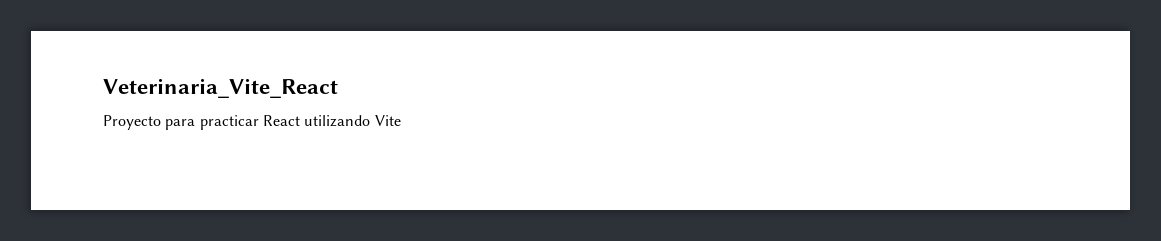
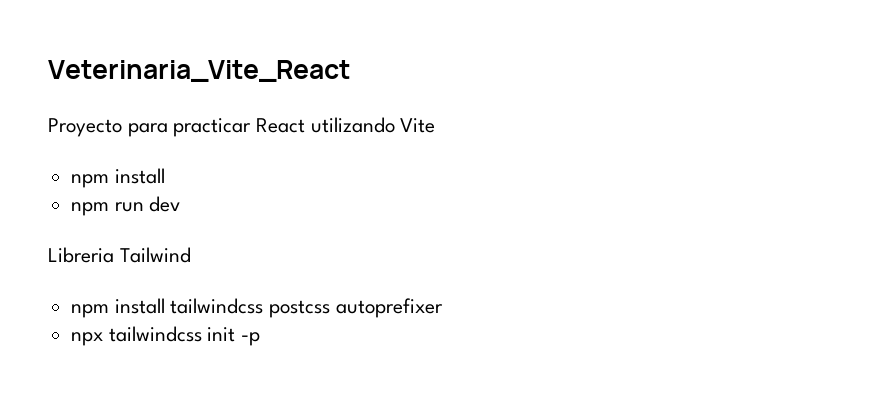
  Proyecto para practicar React utilizando Vite
+ npm install
+ npm run dev
+ Libreria Tailwind
+ npm install tailwindcss postcss autoprefixer
+ npx tailwindcss init -p

